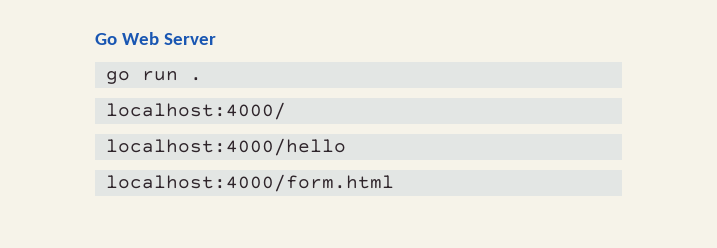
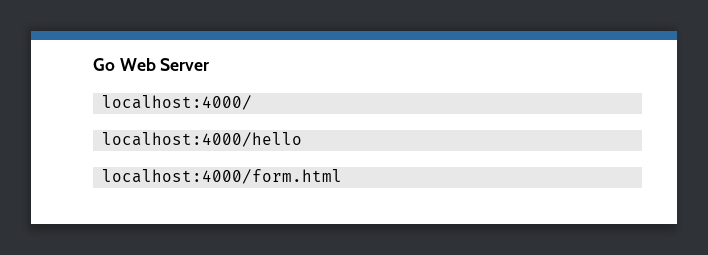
- go run .

